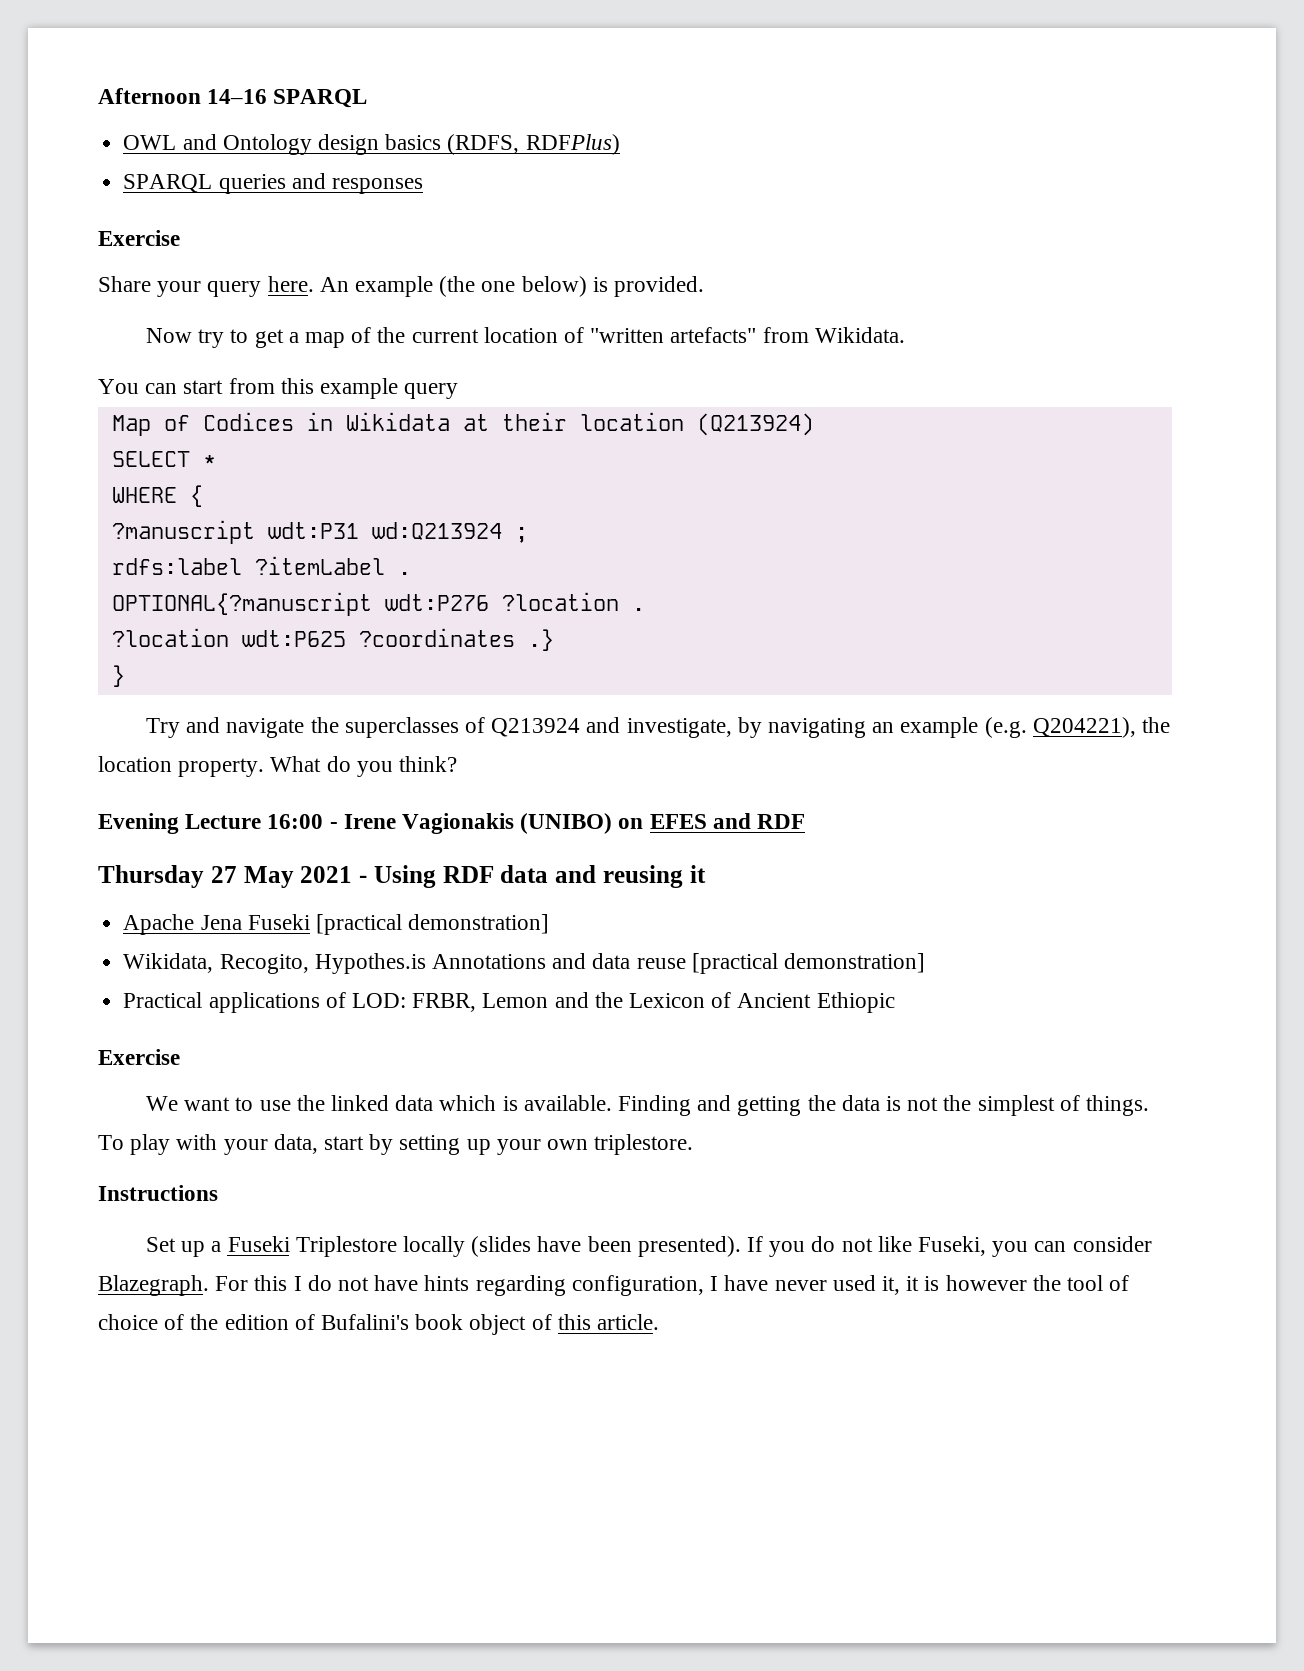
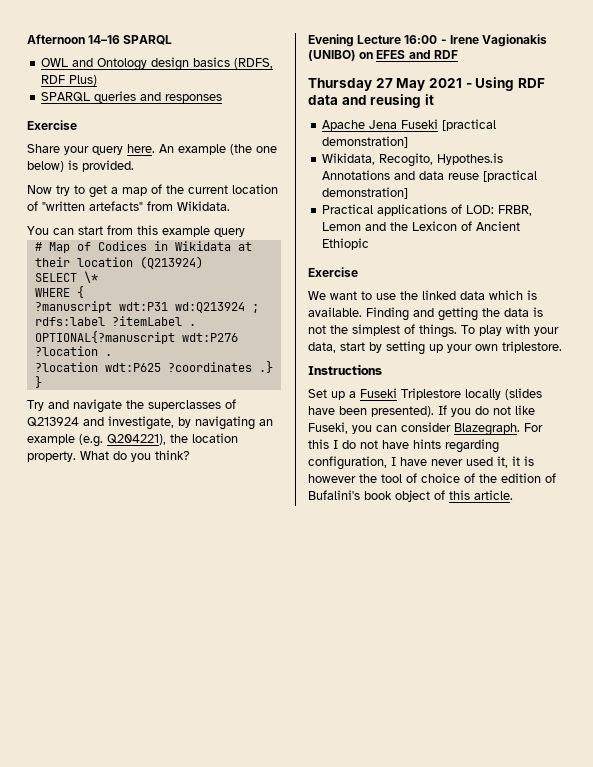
- OWL and Ontology design basics (RDFS, RDFPlus)
+ OWL and Ontology design basics (RDFS, RDF Plus)
- Map of Codices in Wikidata at their location (Q213924)
+ # Map of Codices in Wikidata at their location (Q213924)
- SELECT *
+ SELECT \*

